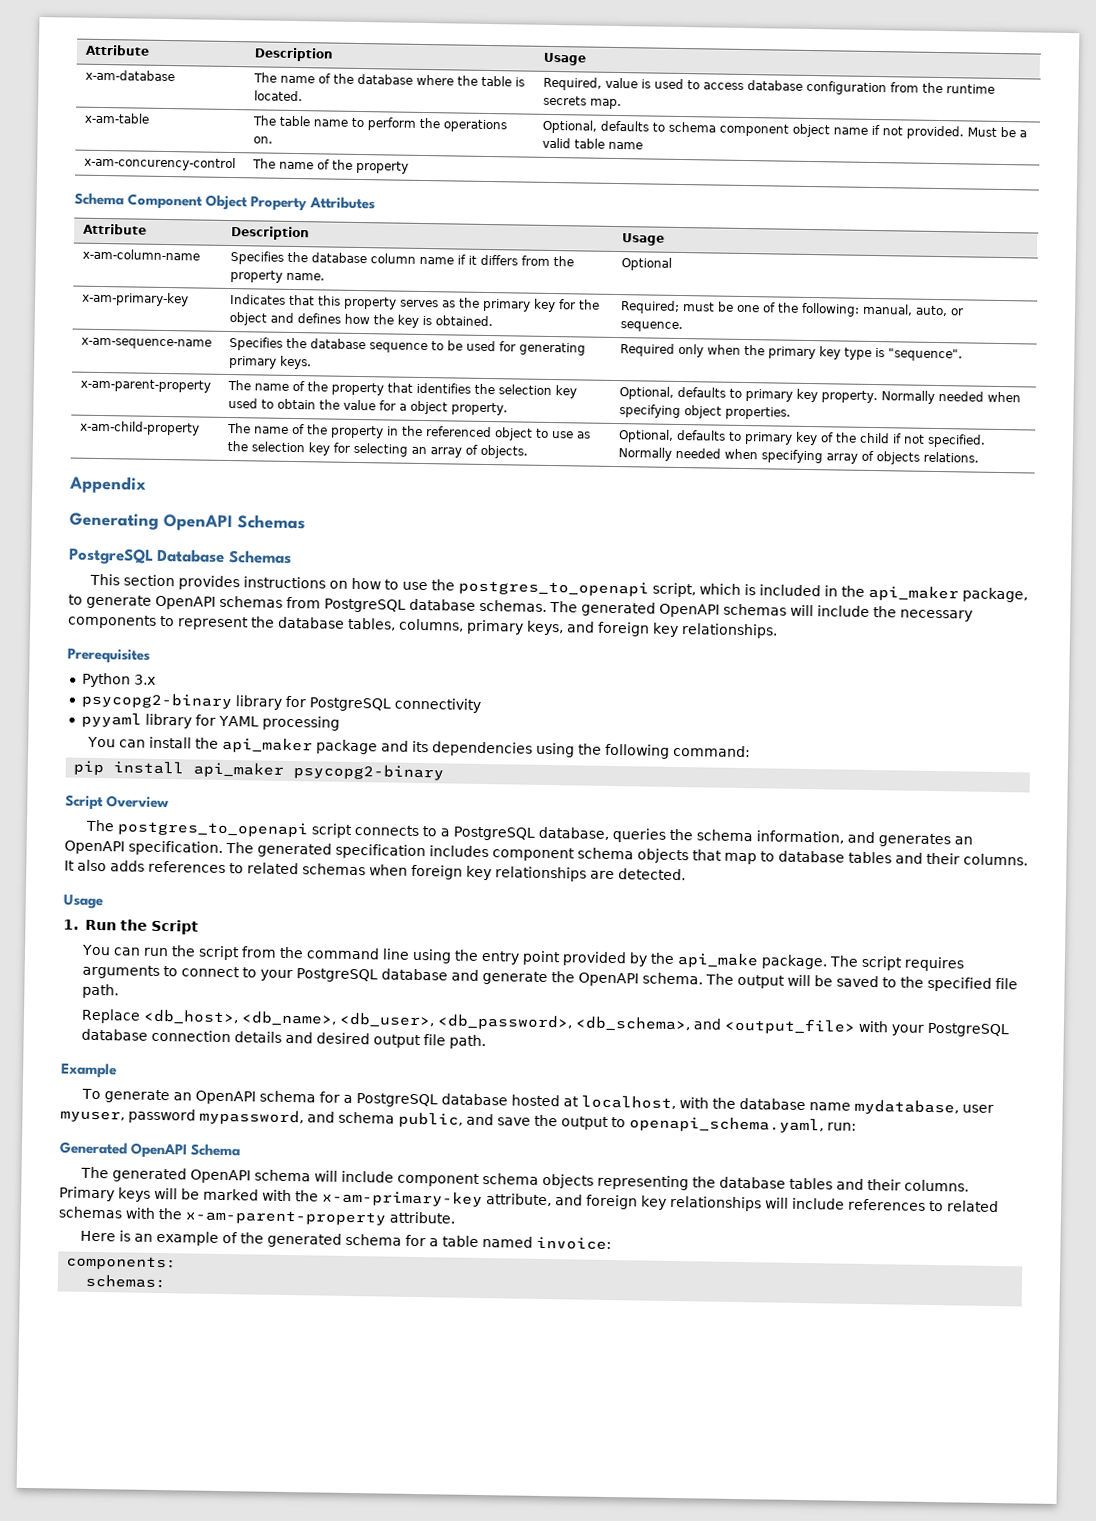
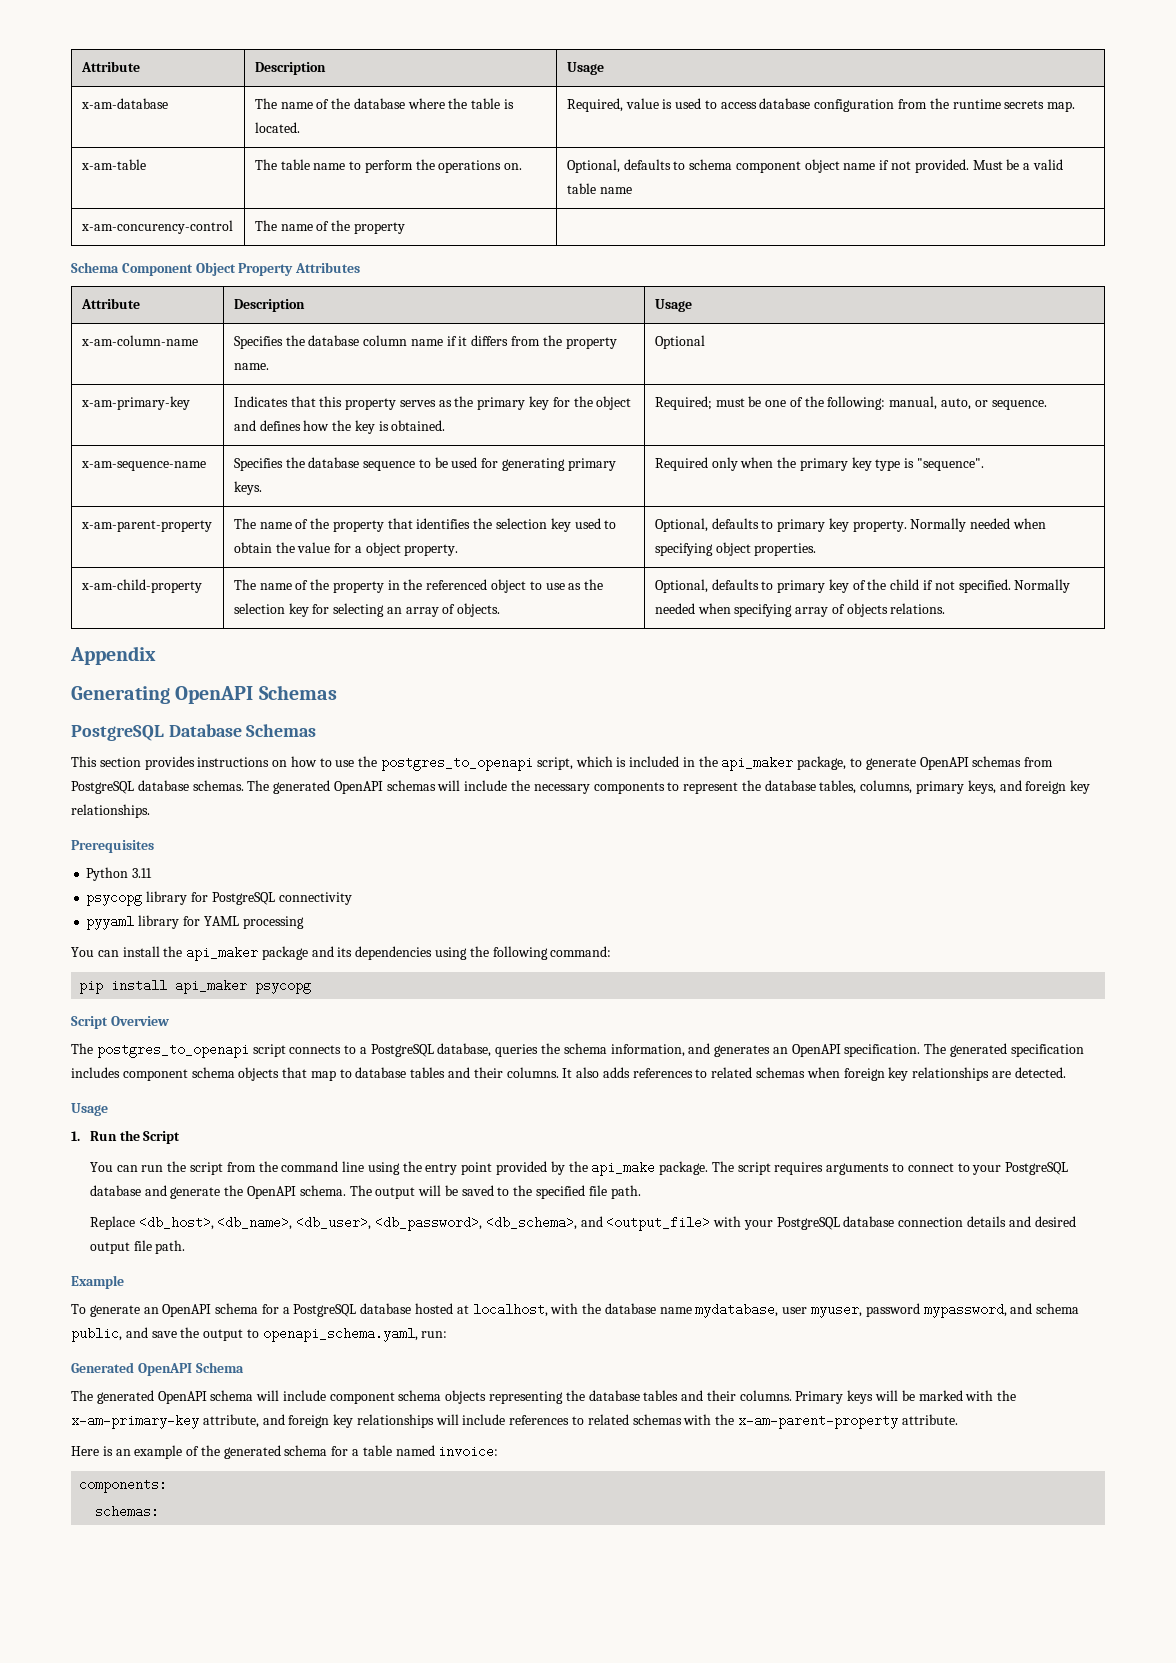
- Python 3.x
- psycopg2-binary library for PostgreSQL connectivity
+ Python 3.11
+ psycopg library for PostgreSQL connectivity
- pip install api_maker psycopg2-binary
+ pip install api_maker psycopg

